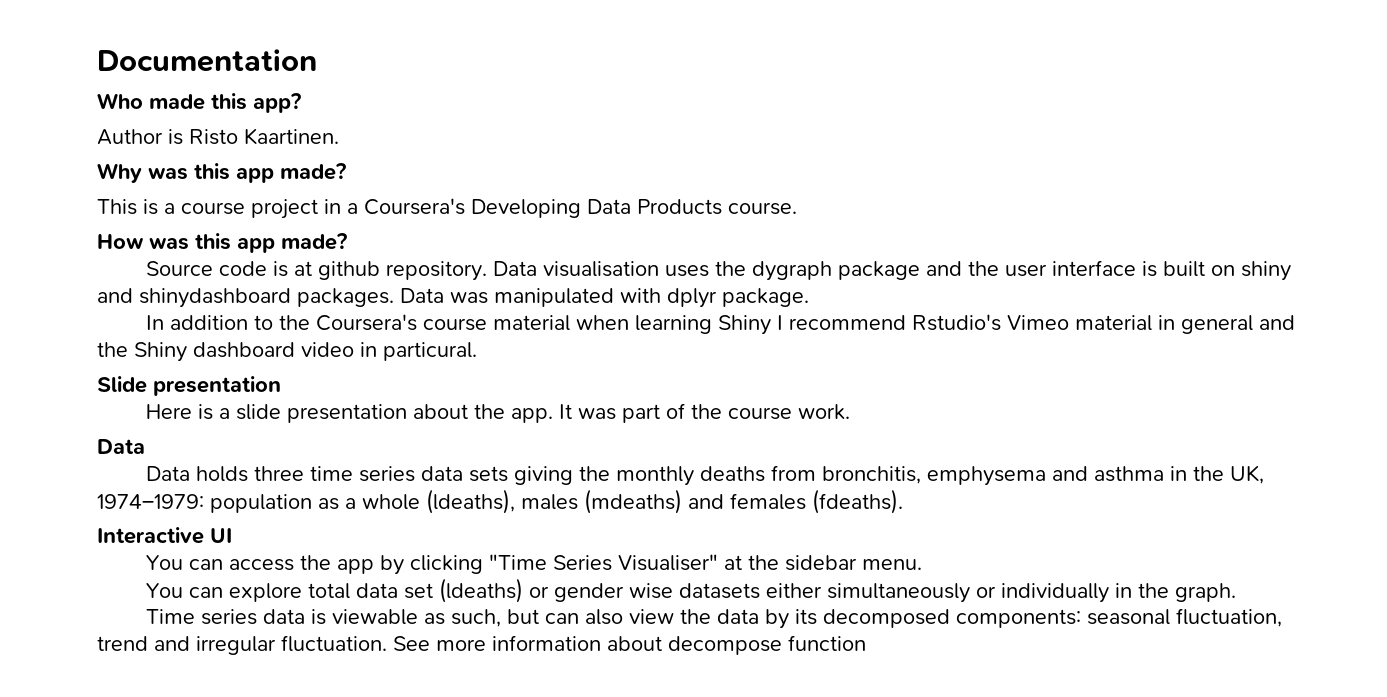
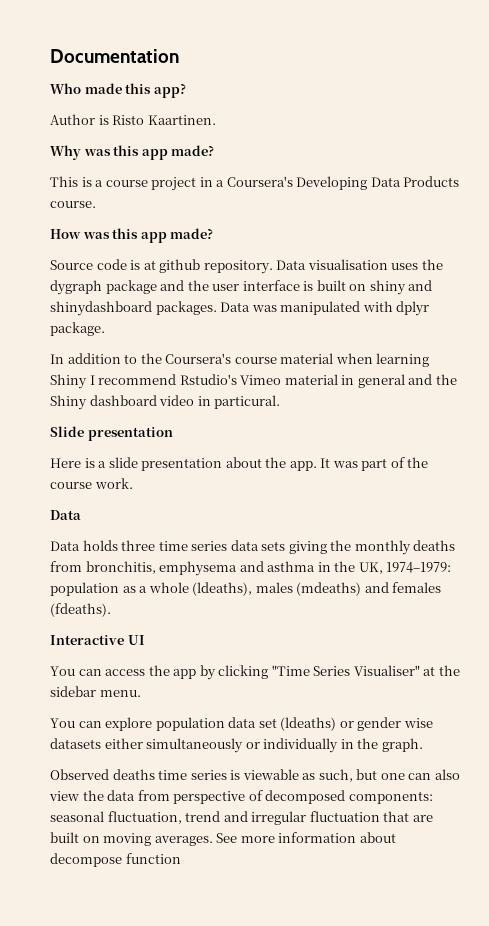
- You can explore total data set (ldeaths) or gender wise datasets either simultaneously or individually in the graph.
+ You can explore population data set (ldeaths) or gender wise datasets either simultaneously or individually in the graph.
- Time series data is viewable as such, but can also view the data by its decomposed components: seasonal fluctuation, trend and irregular fluctuation.
+ Observed deaths time series is viewable as such, but one can also view the data from perspective of decomposed components: seasonal fluctuation, trend and irregular fluctuation that are built on moving averages.

